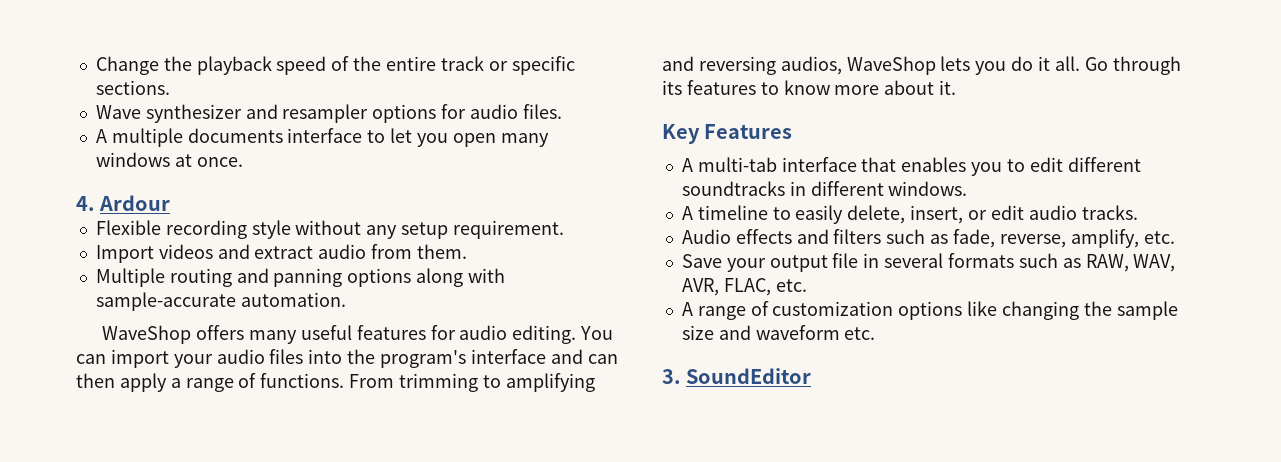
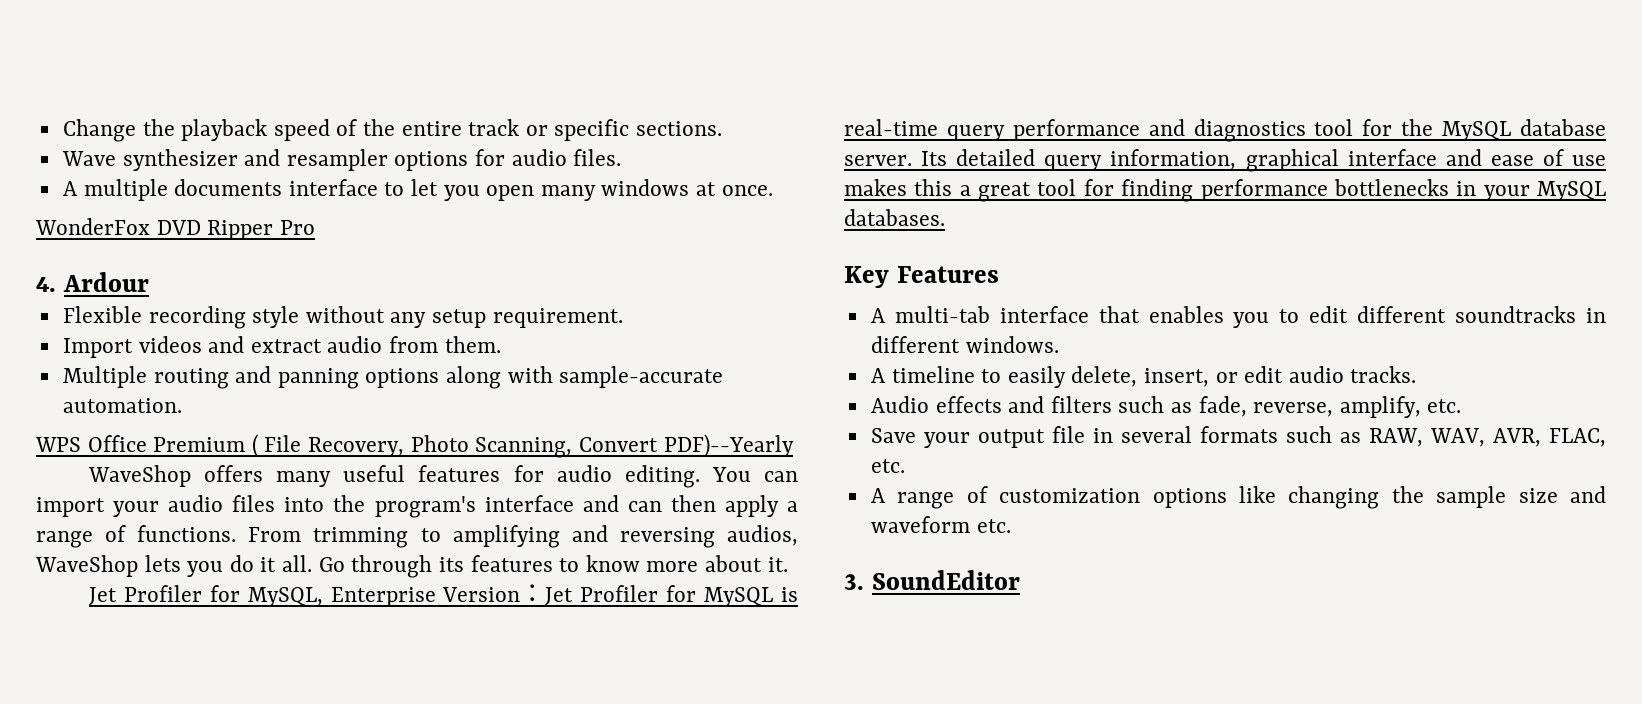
+ WonderFox DVD Ripper Pro
+ WPS Office Premium ( File Recovery, Photo Scanning, Convert PDF)--Yearly
+ Jet Profiler for MySQL, Enterprise Version：Jet Profiler for MySQL is real-time query performance and diagnostics tool for the MySQL database server. Its detailed query information, graphical interface and ease of use makes this a great tool for finding performance bottlenecks in your MySQL databases.

